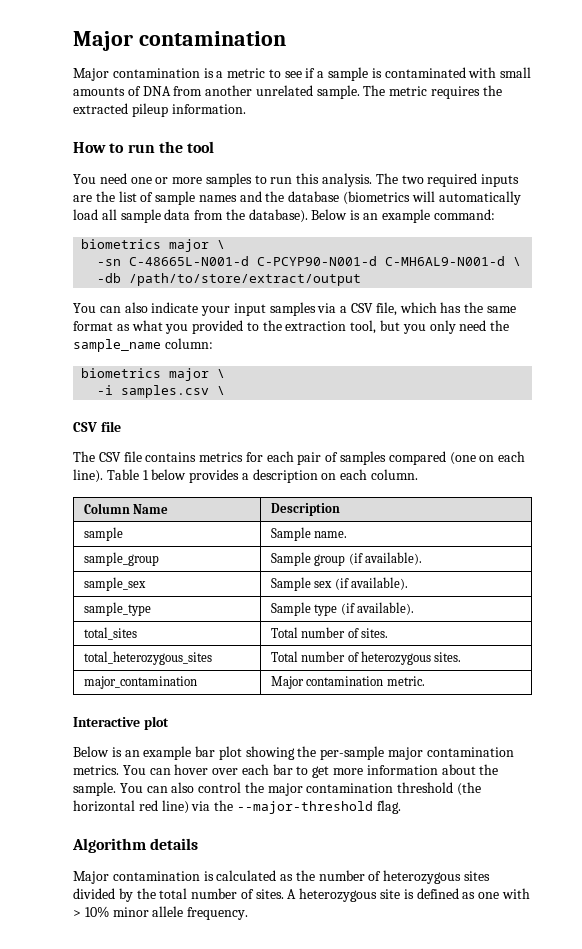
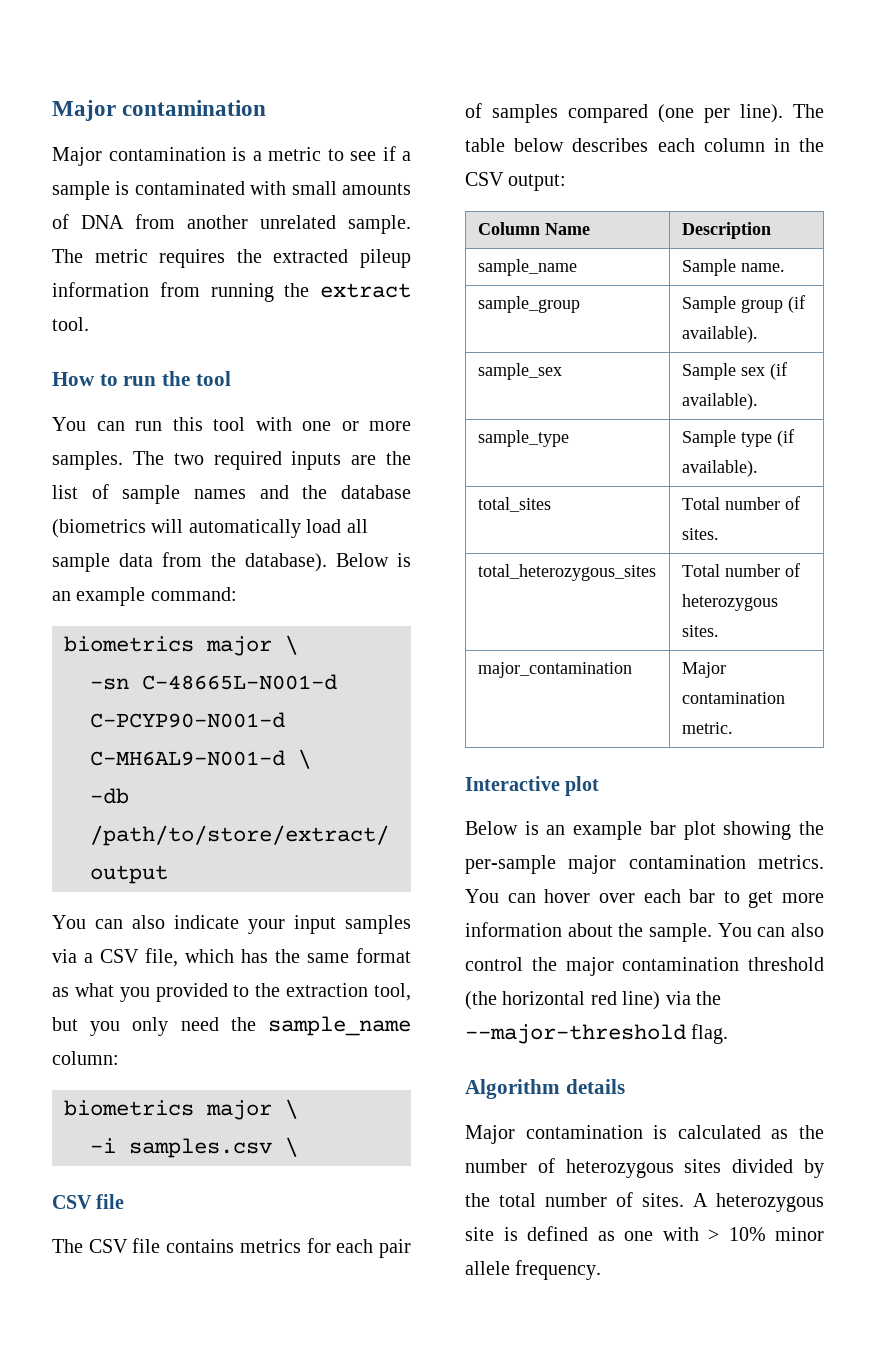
- The metric requires the extracted pileup information.
+ The metric requires the extracted pileup information from running the extract tool.
- You need one or more samples to run this analysis.
+ You can run this tool with one or more samples.
- The CSV file contains metrics for each pair of samples compared (one on each line). Table 1 below provides a description on each column.
+ The CSV file contains metrics for each pair of samples compared (one per line). The table below describes each column in the CSV output:
- sample | Sample name.
+ sample_name | Sample name.

